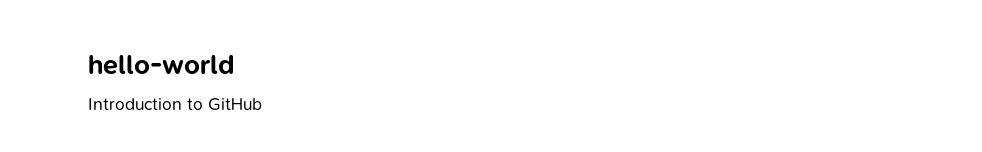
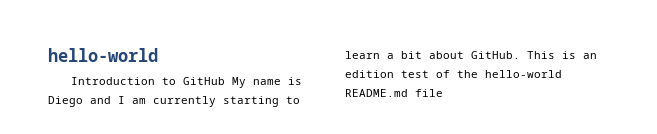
- Introduction to GitHub
+ Introduction to GitHub My name is Diego and I am currently starting to learn a bit about GitHub. This is an edition test of the hello-world README.md file

